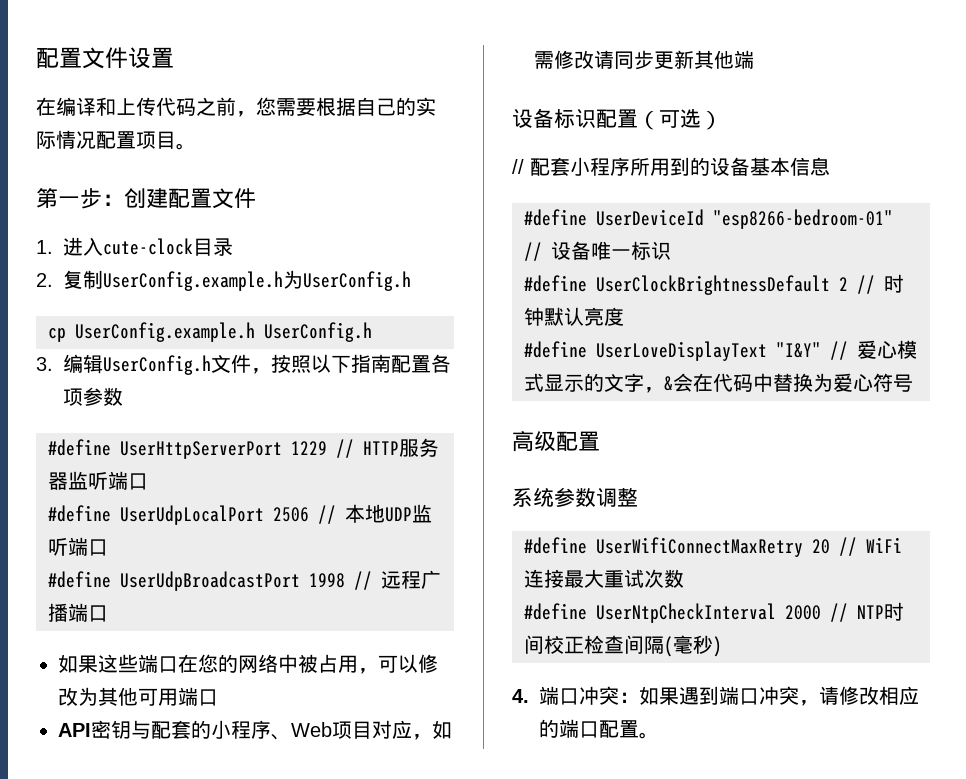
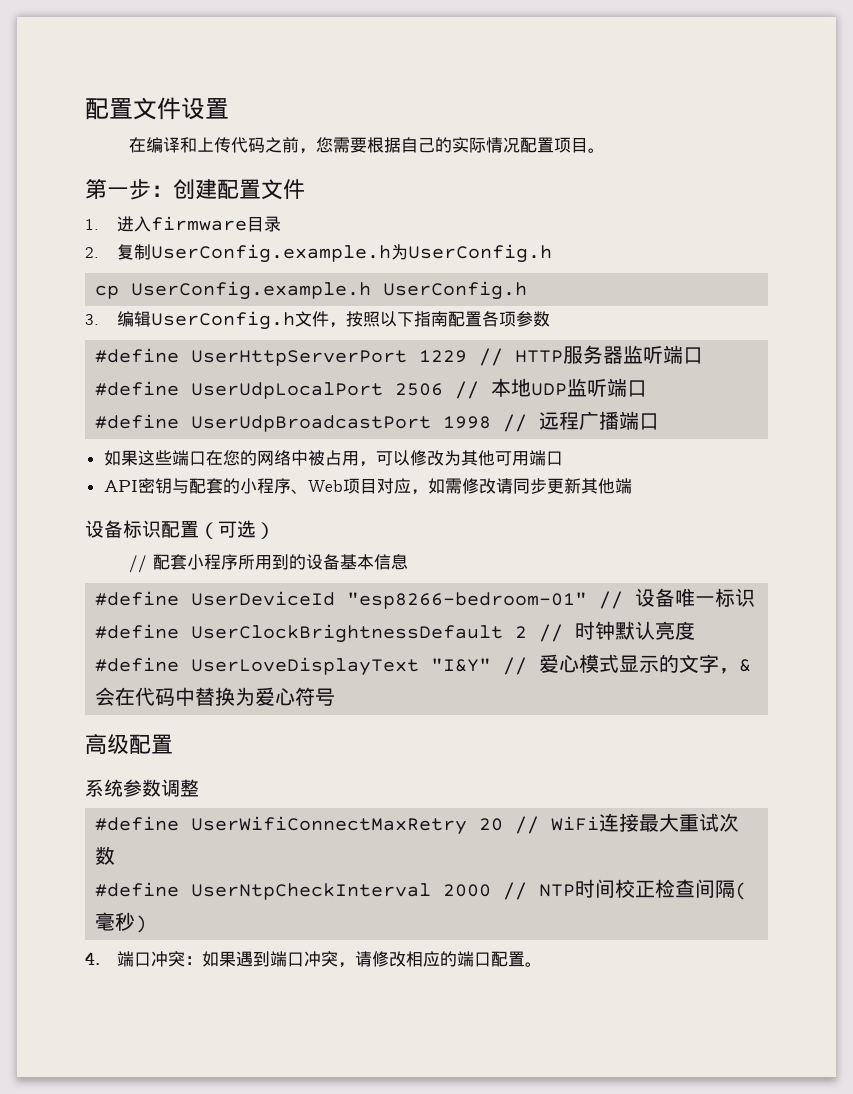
- 1.进入cute-clock目录
+ 1.进入firmware目录

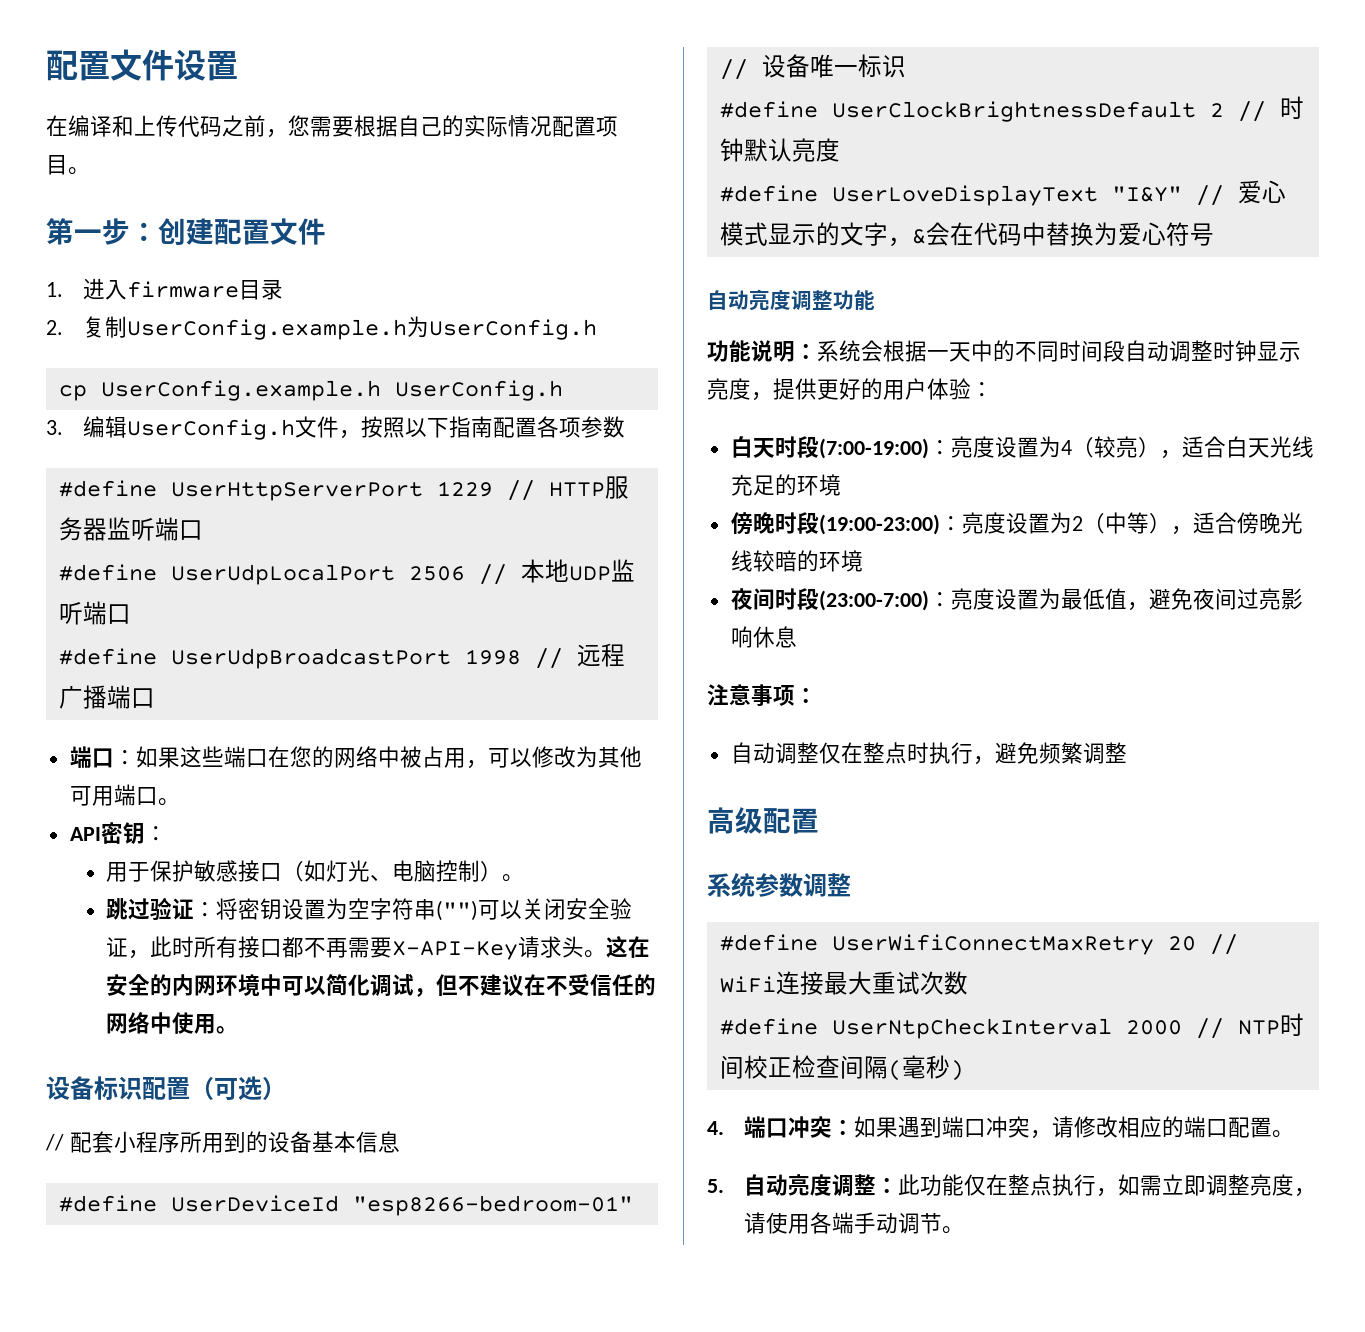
- 如果这些端口在您的网络中被占用，可以修改为其他可用端口
+ 端口：如果这些端口在您的网络中被占用，可以修改为其他可用端口。
- API密钥与配套的小程序、Web项目对应，如需修改请同步更新其他端
+ API密钥：
+ 用于保护敏感接口（如灯光、电脑控制）。
+ 跳过验证：将密钥设置为空字符串("")可以关闭安全验证，此时所有接口都不再需要X-API-Key请求头。这在安全的内网环境中可以简化调试，但不建议在不受信任的网络中使用。
+ 自动亮度调整功能
+ 功能说明：系统会根据一天中的不同时间段自动调整时钟显示亮度，提供更好的用户体验：
+ 白天时段(7:00-19:00)：亮度设置为4（较亮），适合白天光线充足的环境
+ 傍晚时段(19:00-23:00)：亮度设置为2（中等），适合傍晚光线较暗的环境
+ 夜间时段(23:00-7:00)：亮度设置为最低值，避免夜间过亮影响休息
+ 注意事项：
+ 自动调整仅在整点时执行，避免频繁调整
+ 5.自动亮度调整：此功能仅在整点执行，如需立即调整亮度，请使用各端手动调节。

